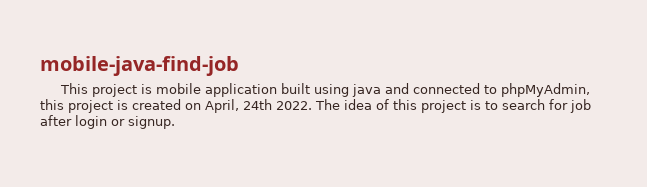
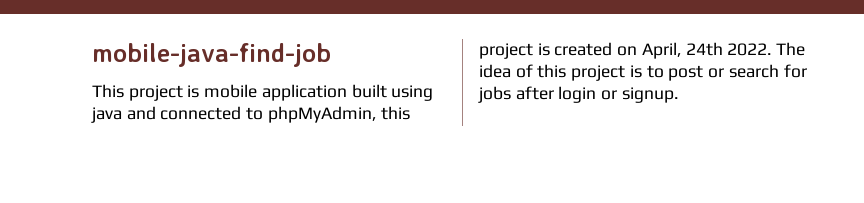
- The idea of this project is to search for job after login or signup.
+ The idea of this project is to post or search for jobs after login or signup.

